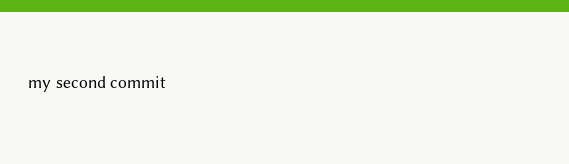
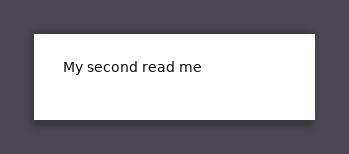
- my second commit
+ My second read me

